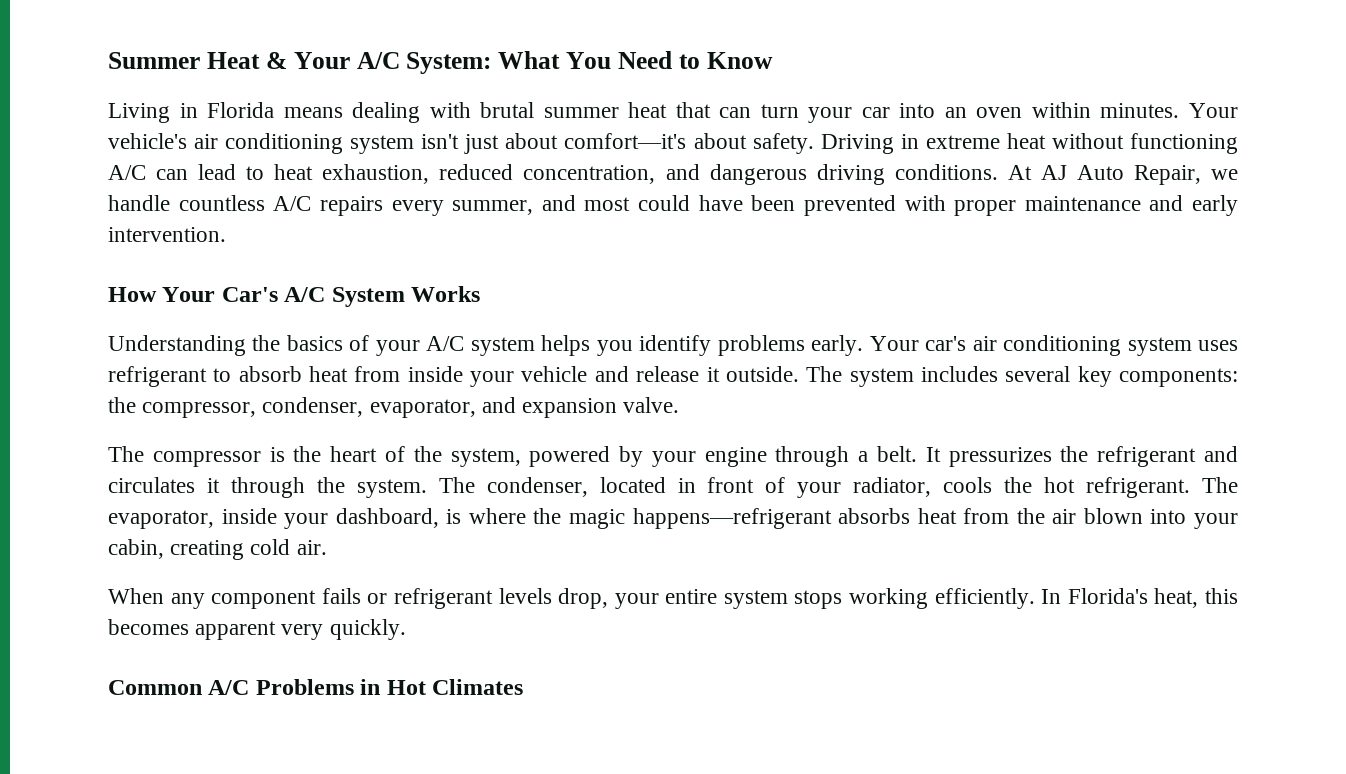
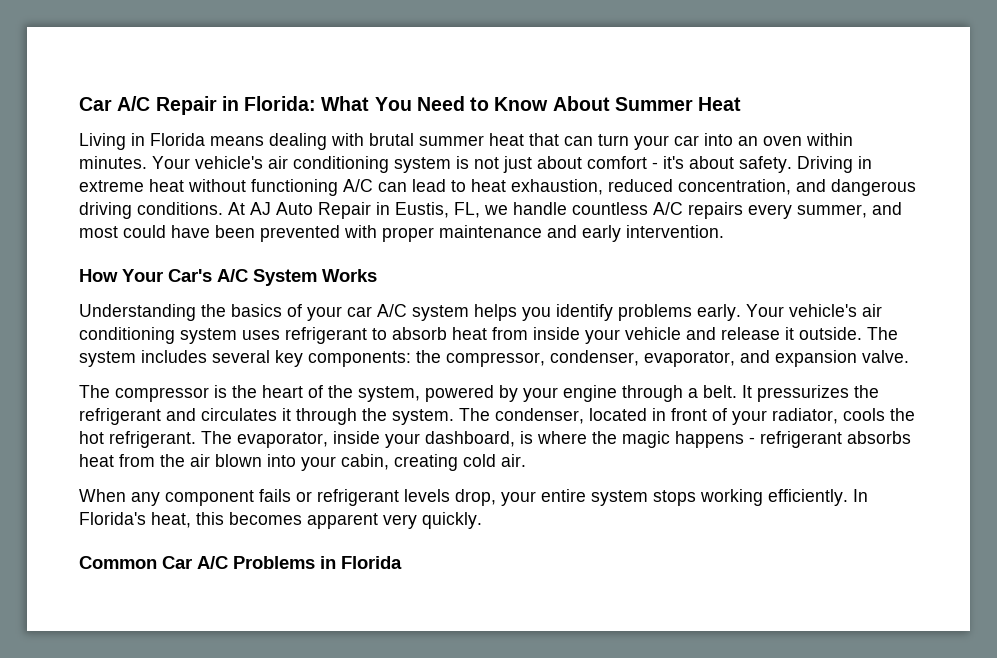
- Summer Heat & Your A/C System: What You Need to Know
+ Car A/C Repair in Florida: What You Need to Know About Summer Heat
- Your vehicle's air conditioning system isn't just about comfort—it's about safety.
+ Your vehicle's air conditioning system is not just about comfort - it's about safety.
- At AJ Auto Repair, we handle countless A/C repairs every summer, and most could have been prevented with proper maintenance and early intervention.
+ At AJ Auto Repair in Eustis, FL, we handle countless A/C repairs every summer, and most could have been prevented with proper maintenance and early intervention.
- Understanding the basics of your A/C system helps you identify problems early.
+ Understanding the basics of your car A/C system helps you identify problems early.
- Your car's air conditioning system uses refrigerant to absorb heat from inside your vehicle and release it outside.
+ Your vehicle's air conditioning system uses refrigerant to absorb heat from inside your vehicle and release it outside.
- The evaporator, inside your dashboard, is where the magic happens—refrigerant absorbs heat from the air blown into your cabin, creating cold air.
+ The evaporator, inside your dashboard, is where the magic happens - refrigerant absorbs heat from the air blown into your cabin, creating cold air.
- Common A/C Problems in Hot Climates
+ Common Car A/C Problems in Florida

